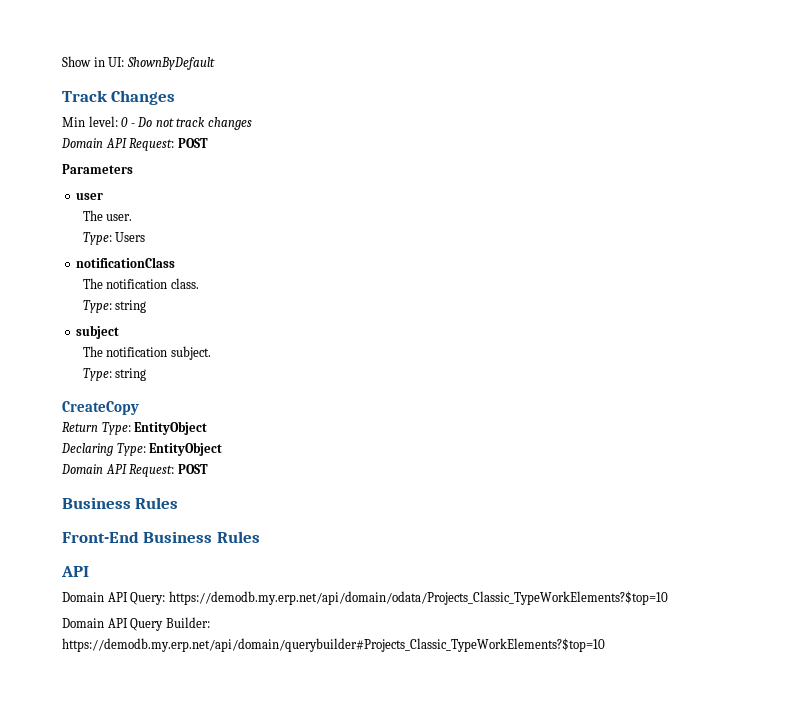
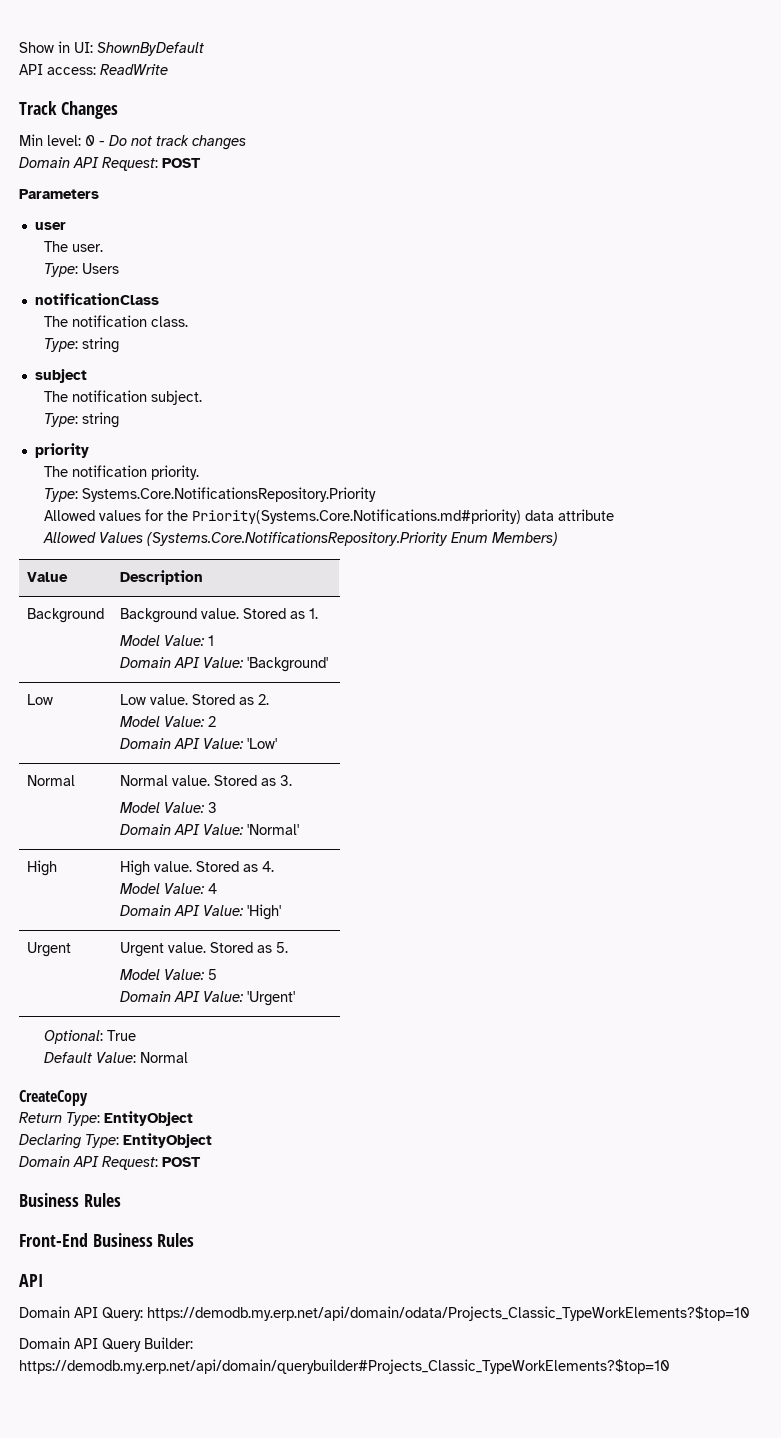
+ API access: ReadWrite
+ priority
+ The notification priority.
+ Type: Systems.Core.NotificationsRepository.Priority
+ Allowed values for the Priority(Systems.Core.Notifications.md#priority) data attribute
+ Allowed Values (Systems.Core.NotificationsRepository.Priority Enum Members)
+ Value | Description
+ Background | Background value. Stored as 1.
+ Model Value: 1
+ Domain API Value: 'Background'
+ Low | Low value. Stored as 2.
+ Model Value: 2
+ Domain API Value: 'Low'
+ Normal | Normal value. Stored as 3.
+ Model Value: 3
+ Domain API Value: 'Normal'
+ High | High value. Stored as 4.
+ Model Value: 4
+ Domain API Value: 'High'
+ Urgent | Urgent value. Stored as 5.
+ Model Value: 5
+ Domain API Value: 'Urgent'
+ Optional: True
+ Default Value: Normal

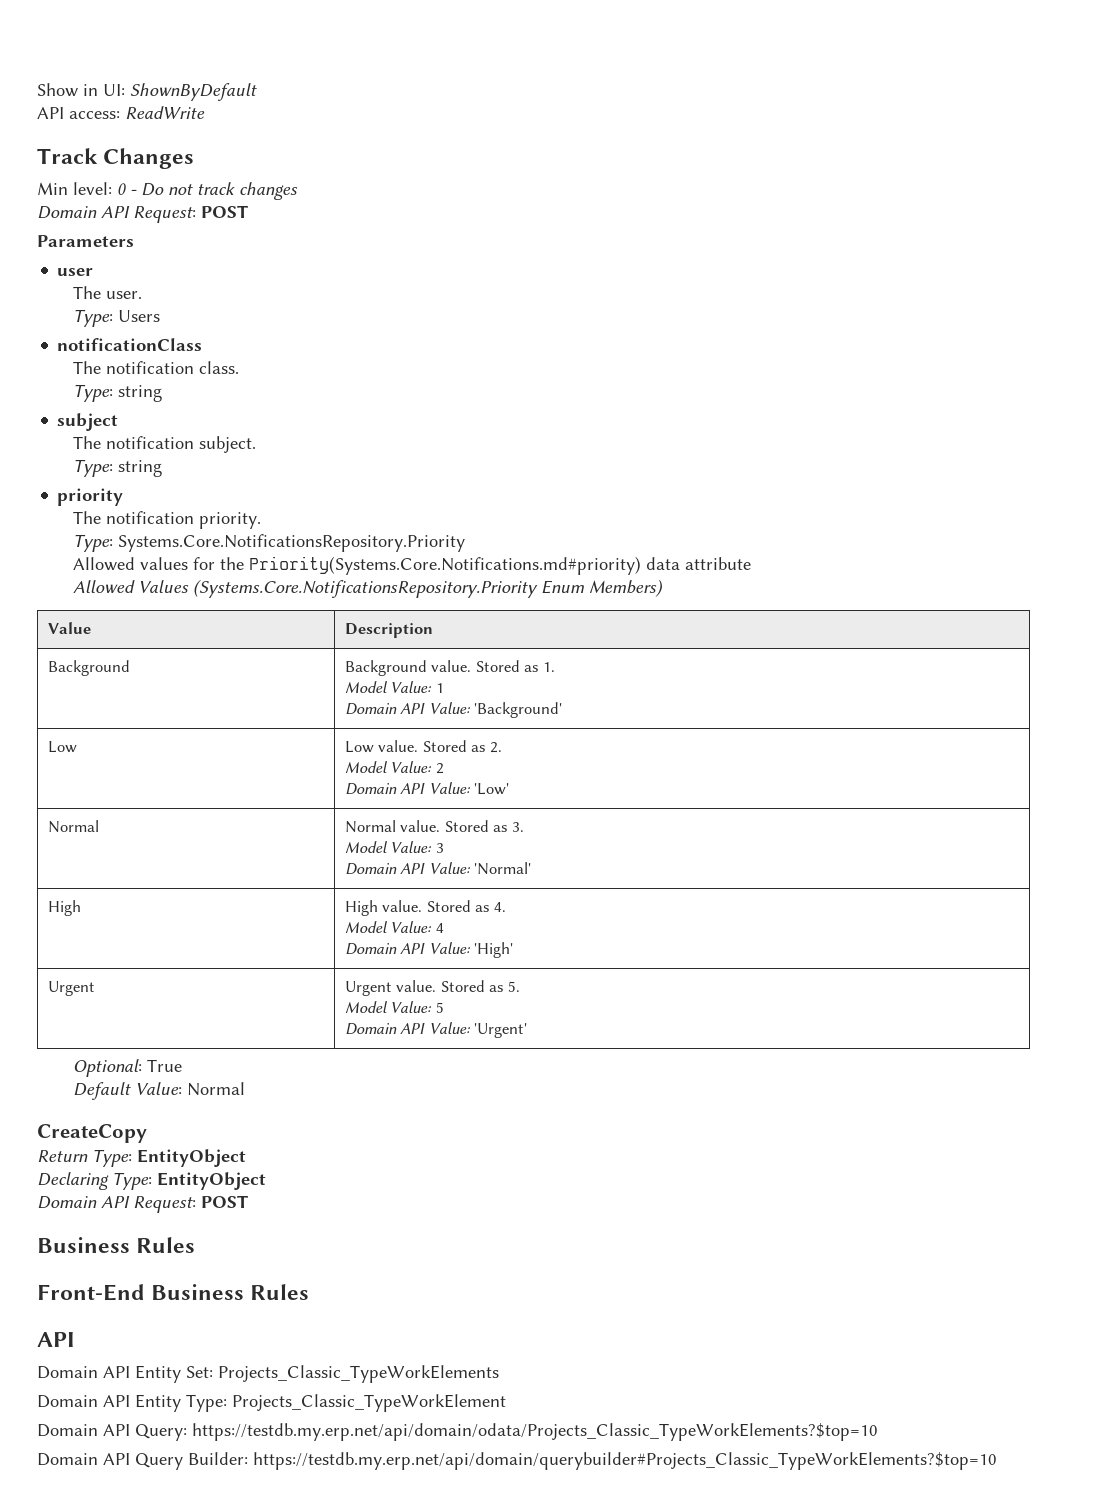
+ Domain API Entity Set: Projects_Classic_TypeWorkElements
+ Domain API Entity Type: Projects_Classic_TypeWorkElement
- Domain API Query: https://demodb.my.erp.net/api/domain/odata/Projects_Classic_TypeWorkElements?$top=10
+ Domain API Query: https://testdb.my.erp.net/api/domain/odata/Projects_Classic_TypeWorkElements?$top=10
- Domain API Query Builder: https://demodb.my.erp.net/api/domain/querybuilder#Projects_Classic_TypeWorkElements?$top=10
+ Domain API Query Builder: https://testdb.my.erp.net/api/domain/querybuilder#Projects_Classic_TypeWorkElements?$top=10

